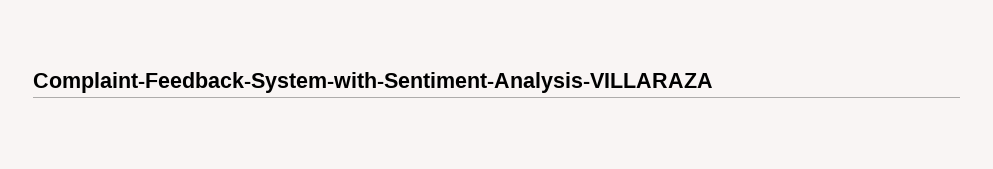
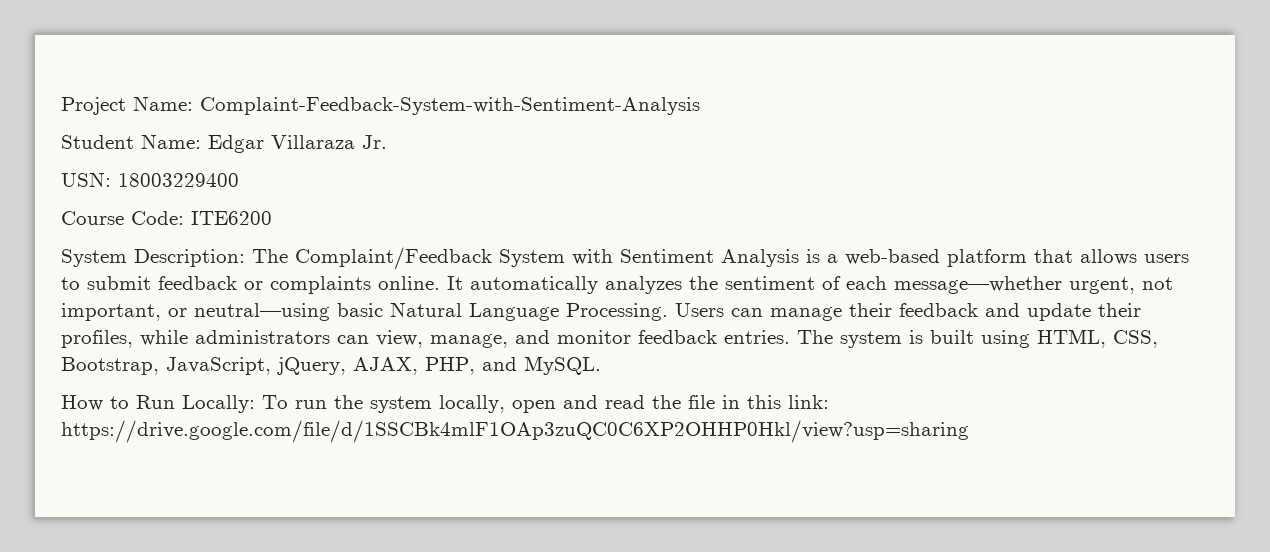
- Complaint-Feedback-System-with-Sentiment-Analysis-VILLARAZA
+ Project Name: Complaint-Feedback-System-with-Sentiment-Analysis
+ Student Name: Edgar Villaraza Jr.
+ USN: 18003229400
+ Course Code: ITE6200
+ System Description: The Complaint/Feedback System with Sentiment Analysis is a web-based platform that allows users to submit feedback or complaints online. It automatically analyzes the sentiment of each message—whether urgent, not important, or neutral—using basic Natural Language Processing. Users can manage their feedback and update their profiles, while administrators can view, manage, and monitor feedback entries. The system is built using HTML, CSS, Bootstrap, JavaScript, jQuery, AJAX, PHP, and MySQL.
+ How to Run Locally: To run the system locally, open and read the file in this link: https://drive.google.com/file/d/1SSCBk4mlF1OAp3zuQC0C6XP2OHHP0Hkl/view?usp=sharing

